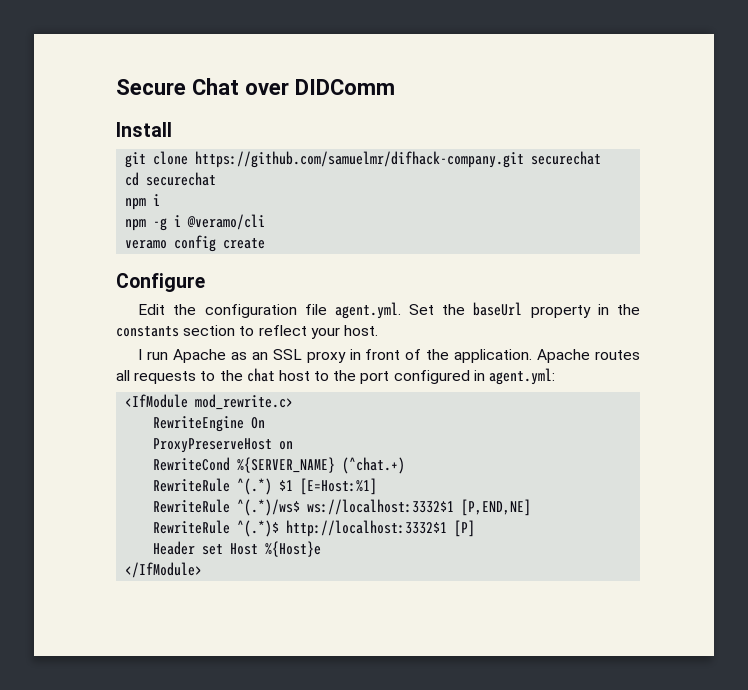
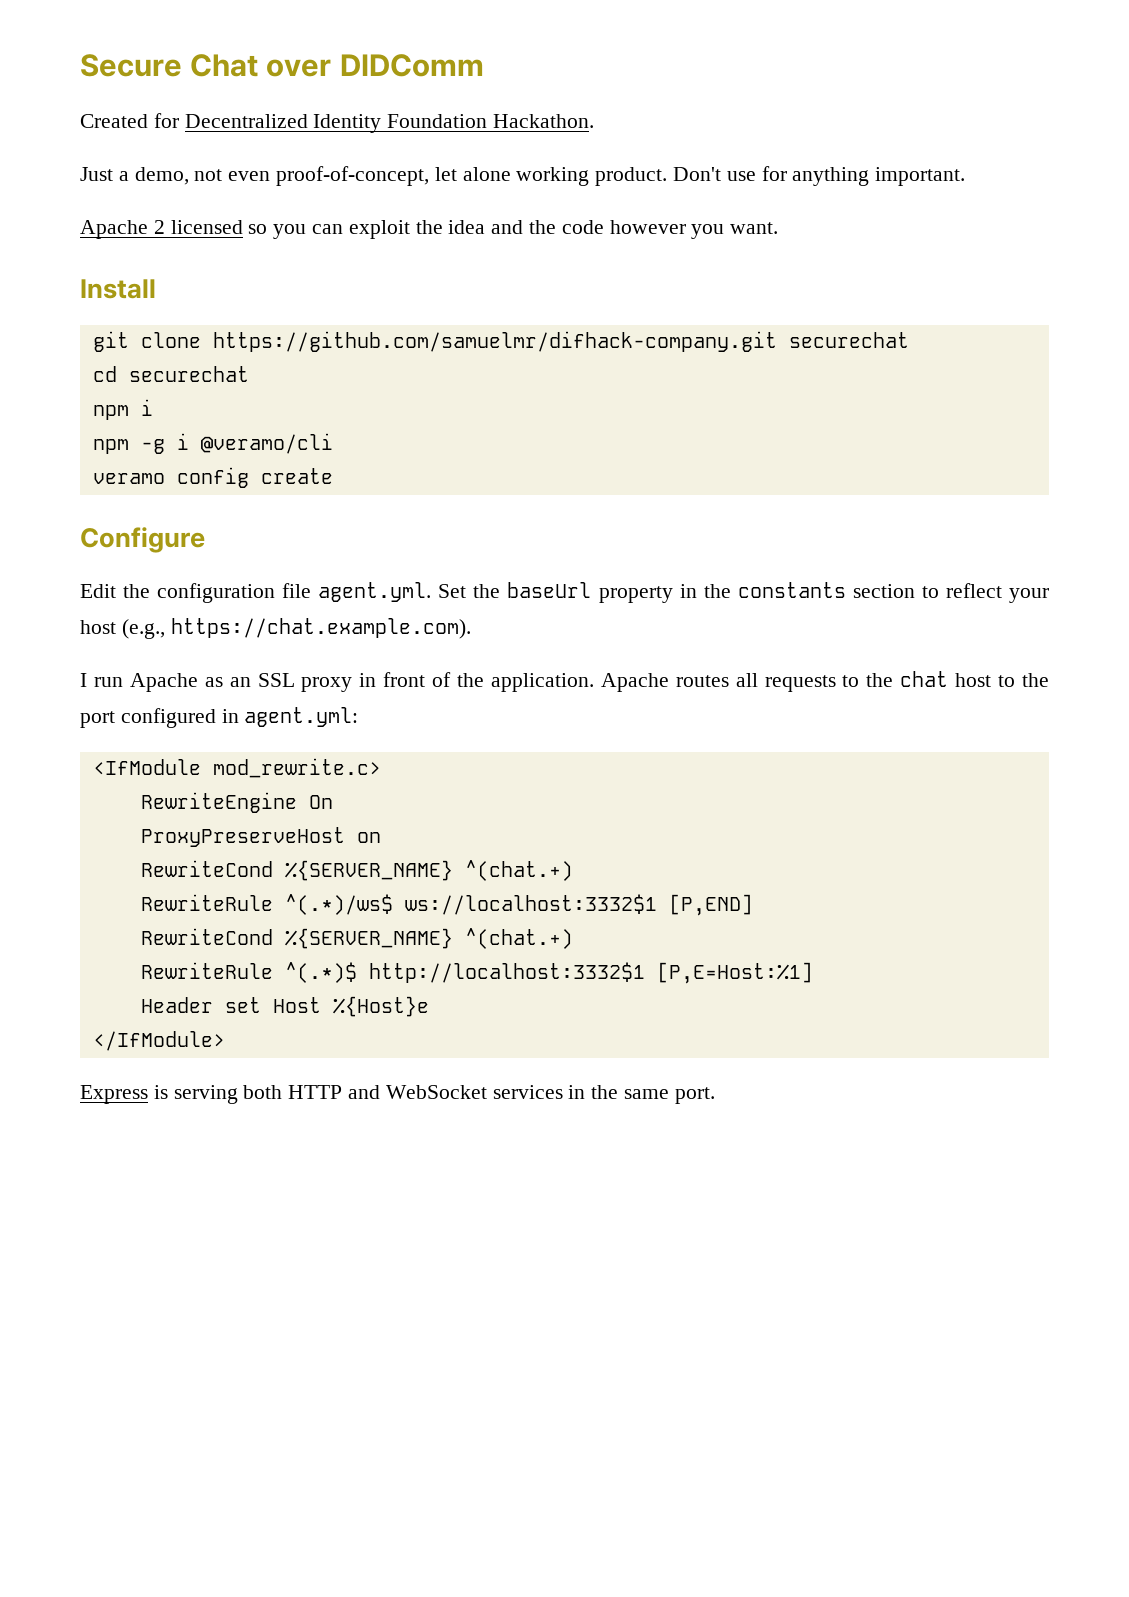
+ Created for Decentralized Identity Foundation Hackathon.
+ Just a demo, not even proof-of-concept, let alone working product. Don't use for anything important.
+ Apache 2 licensed so you can exploit the idea and the code however you want.
- Edit the configuration file agent.yml. Set the baseUrl property in the constants section to reflect your host.
+ Edit the configuration file agent.yml. Set the baseUrl property in the constants section to reflect your host (e.g., https://chat.example.com).
  ProxyPreserveHost on
- RewriteCond %{SERVER_NAME} (^chat.+)
- RewriteRule ^(.*) $1 [E=Host:%1]
+ RewriteCond %{SERVER_NAME} ^(chat.+)
- RewriteRule ^(.*)/ws$ ws://localhost:3332$1 [P,END,NE]
+ RewriteRule ^(.*)/ws$ ws://localhost:3332$1 [P,END]
+ RewriteCond %{SERVER_NAME} ^(chat.+)
- RewriteRule ^(.*)$ http://localhost:3332$1 [P]
+ RewriteRule ^(.*)$ http://localhost:3332$1 [P,E=Host:%1]
+ Express is serving both HTTP and WebSocket services in the same port.

